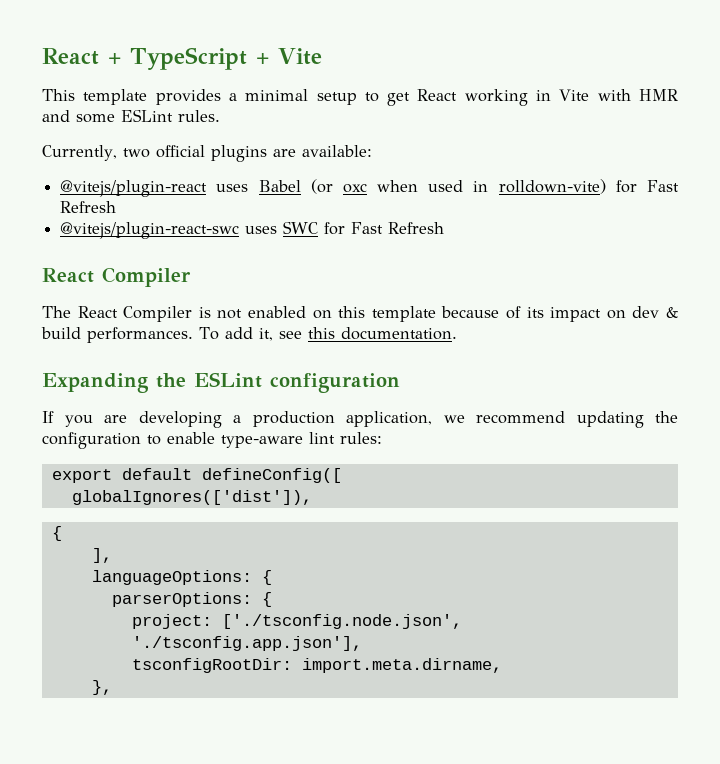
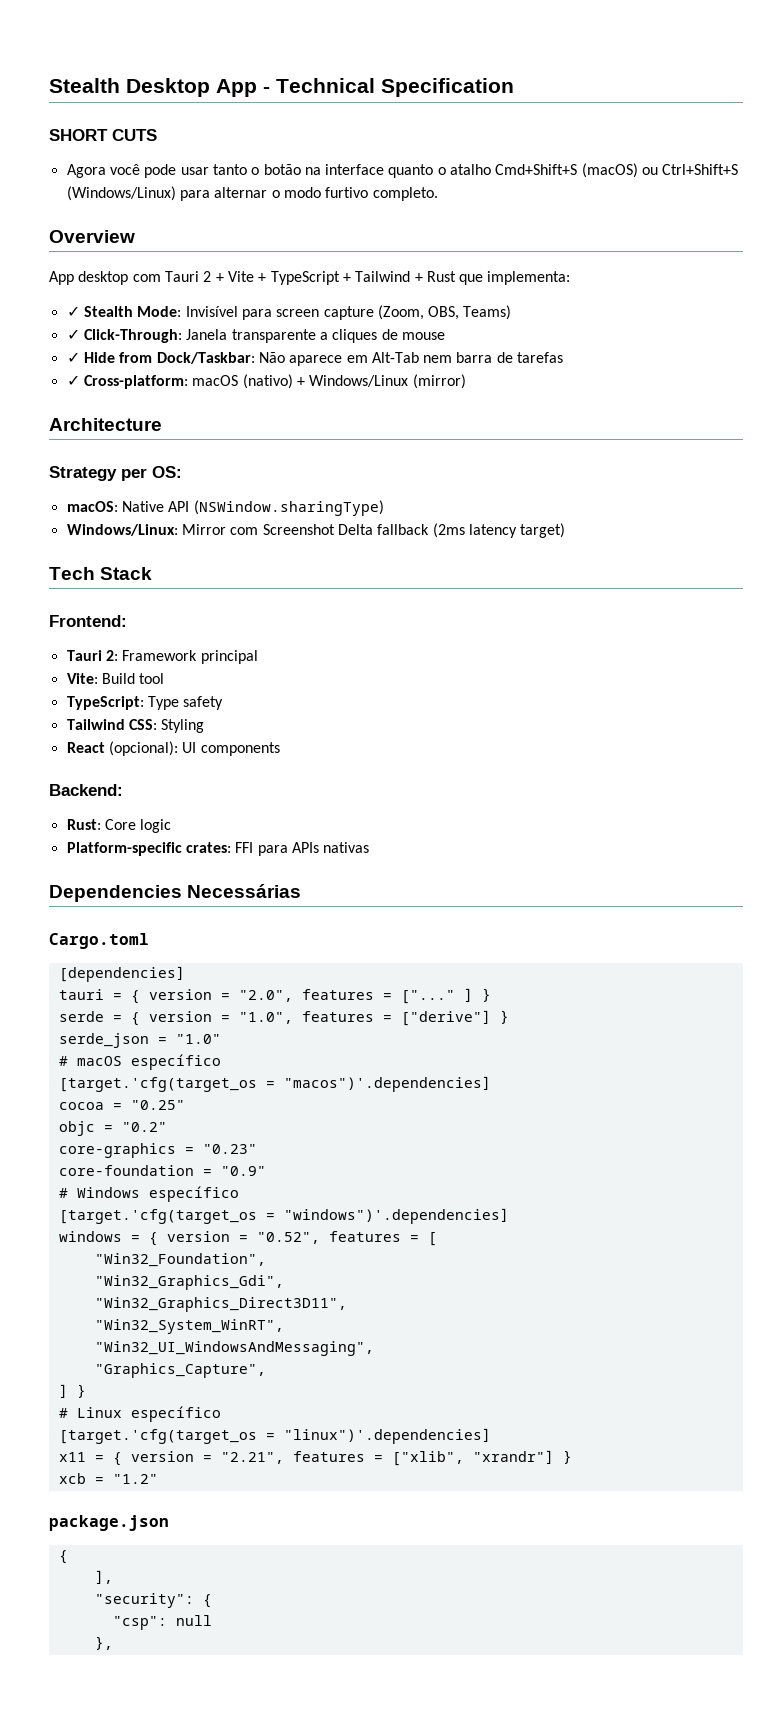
- React + TypeScript + Vite
- This template provides a minimal setup to get React working in Vite with HMR and some ESLint rules.
- Currently, two official plugins are available:
- @vitejs/plugin-react uses Babel (or oxc when used in rolldown-vite) for Fast Refresh
- @vitejs/plugin-react-swc uses SWC for Fast Refresh
- React Compiler
- The React Compiler is not enabled on this template because of its impact on dev & build performances. To add it, see this documentation.
- Expanding the ESLint configuration
- If you are developing a production application, we recommend updating the configuration to enable type-aware lint rules:
- export default defineConfig([
- globalIgnores(['dist']),
+ Stealth Desktop App - Technical Specification
+ SHORT CUTS
+ Agora você pode usar tanto o botão na interface quanto o atalho Cmd+Shift+S (macOS) ou Ctrl+Shift+S (Windows/Linux) para alternar o modo furtivo completo.
+ Overview
+ App desktop com Tauri 2 + Vite + TypeScript + Tailwind + Rust que implementa:
+ ✓ Stealth Mode: Invisível para screen capture (Zoom, OBS, Teams)
+ ✓ Click-Through: Janela transparente a cliques de mouse
+ ✓ Hide from Dock/Taskbar: Não aparece em Alt-Tab nem barra de tarefas
+ ✓ Cross-platform: macOS (nativo) + Windows/Linux (mirror)
+ Architecture
+ Strategy per OS:
+ macOS: Native API (NSWindow.sharingType)
+ Windows/Linux: Mirror com Screenshot Delta fallback (2ms latency target)
+ Tech Stack
+ Frontend:
+ Tauri 2: Framework principal
+ Vite: Build tool
+ TypeScript: Type safety
+ Tailwind CSS: Styling
+ React (opcional): UI components
+ Backend:
+ Rust: Core logic
+ Platform-specific crates: FFI para APIs nativas
+ Dependencies Necessárias
+ Cargo.toml
+ [dependencies]
+ tauri = { version = "2.0", features = ["..." ] }
+ serde = { version = "1.0", features = ["derive"] }
+ serde_json = "1.0"
+ # macOS específico
+ [target.'cfg(target_os = "macos")'.dependencies]
+ cocoa = "0.25"
+ objc = "0.2"
+ core-graphics = "0.23"
+ core-foundation = "0.9"
+ # Windows específico
+ [target.'cfg(target_os = "windows")'.dependencies]
+ windows = { version = "0.52", features = [
+ "Win32_Foundation",
+ "Win32_Graphics_Gdi",
+ "Win32_Graphics_Direct3D11",
+ "Win32_System_WinRT",
+ "Win32_UI_WindowsAndMessaging",
+ "Graphics_Capture",
+ ] }
+ # Linux específico
+ [target.'cfg(target_os = "linux")'.dependencies]
+ x11 = { version = "2.21", features = ["xlib", "xrandr"] }
+ xcb = "1.2"
+ package.json
- languageOptions: {
- parserOptions: {
- project: ['./tsconfig.node.json', './tsconfig.app.json'],
- tsconfigRootDir: import.meta.dirname,
+ "security": {
+ "csp": null

